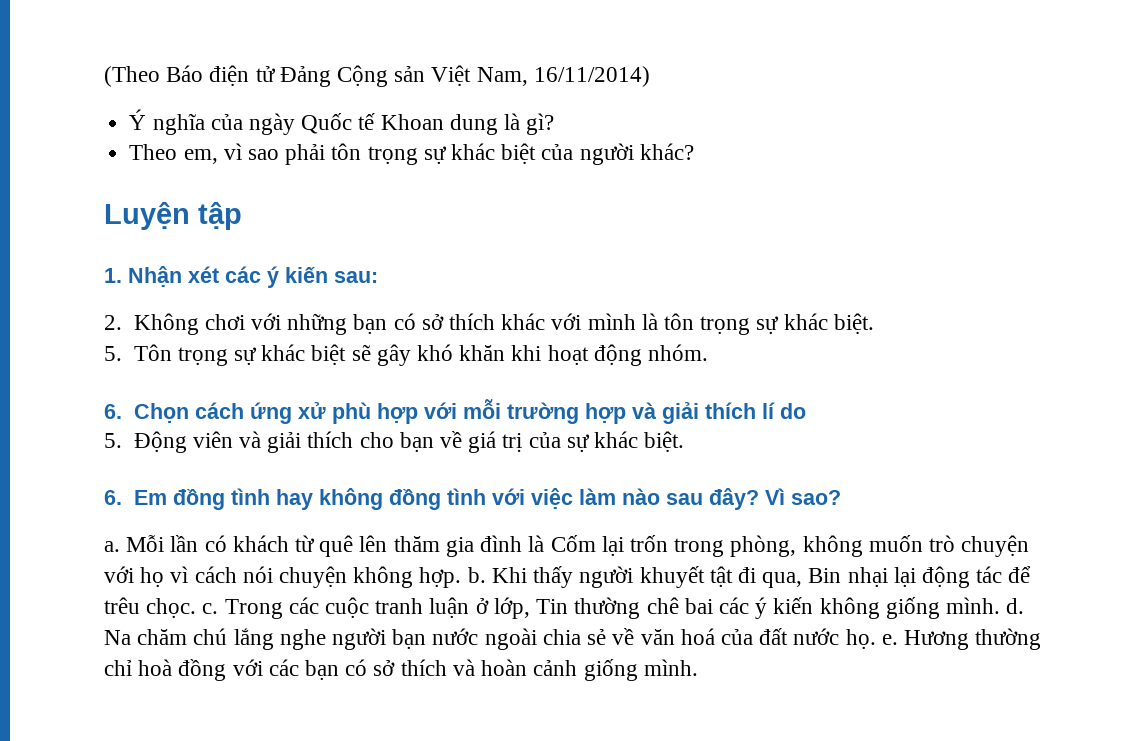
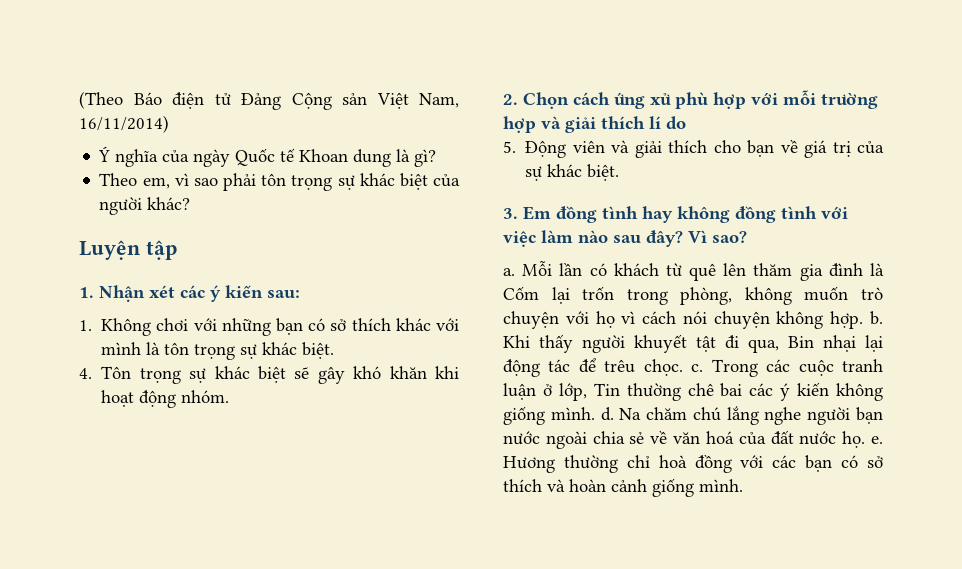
- 2. Không chơi với những bạn có sở thích khác với mình là tôn trọng sự khác biệt.
+ 1. Không chơi với những bạn có sở thích khác với mình là tôn trọng sự khác biệt.
- 5. Tôn trọng sự khác biệt sẽ gây khó khăn khi hoạt động nhóm.
+ 4. Tôn trọng sự khác biệt sẽ gây khó khăn khi hoạt động nhóm.
- 6. Chọn cách ứng xử phù hợp với mỗi trường hợp và giải thích lí do
+ 2. Chọn cách ứng xử phù hợp với mỗi trường hợp và giải thích lí do
- 6. Em đồng tình hay không đồng tình với việc làm nào sau đây?
+ 3. Em đồng tình hay không đồng tình với việc làm nào sau đây?

